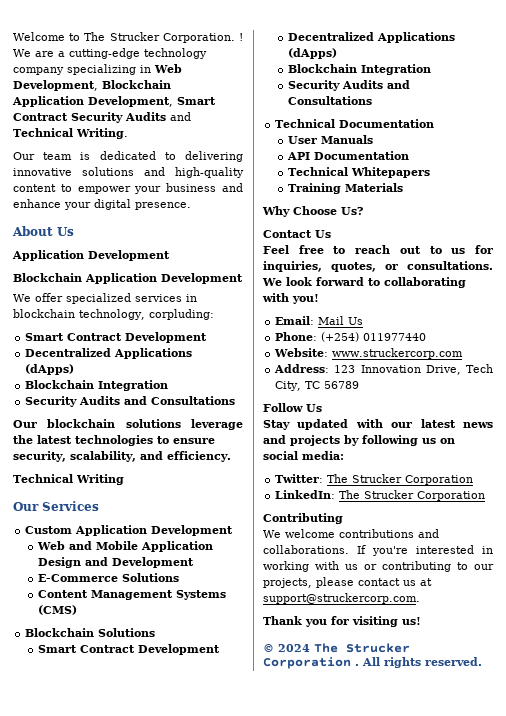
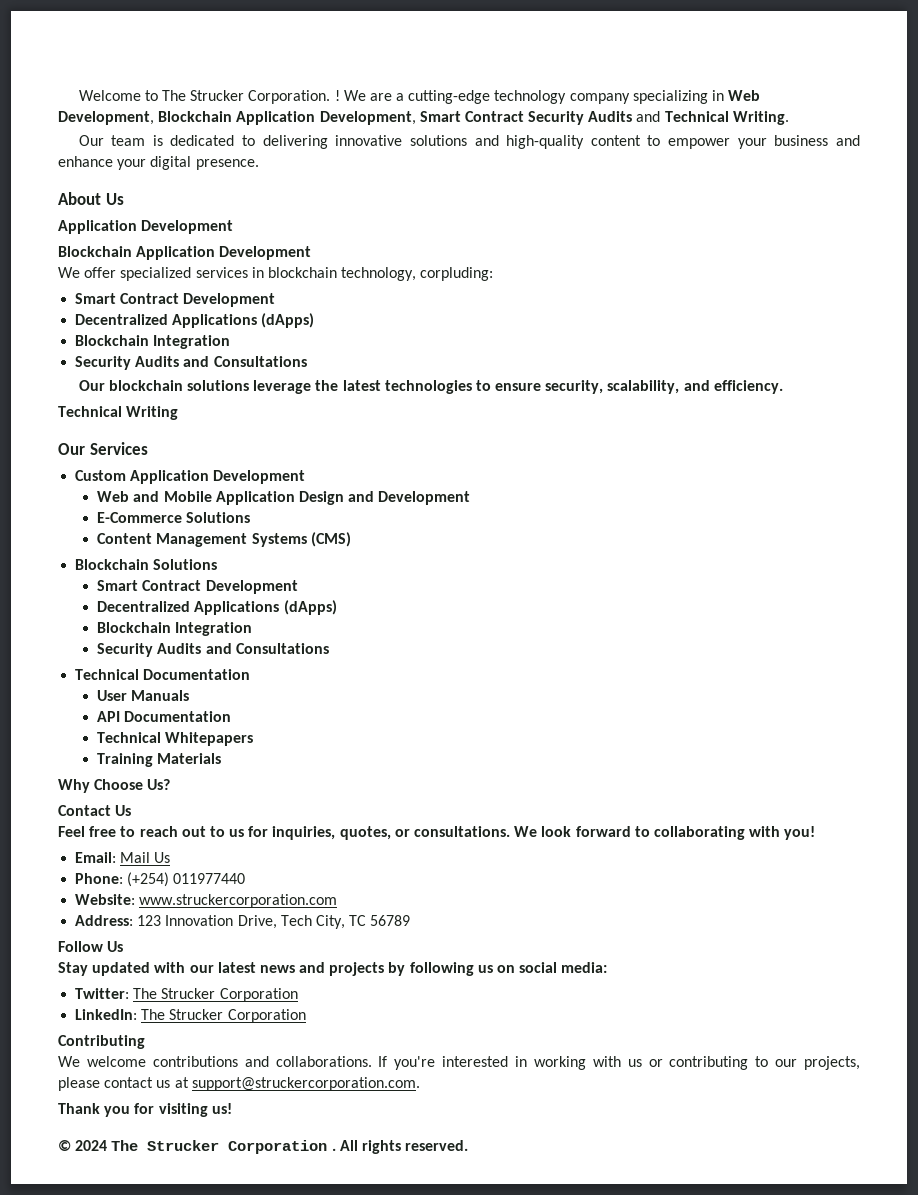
- Website: www.struckercorp.com
+ Website: www.struckercorporation.com
- If you're interested in working with us or contributing to our projects, please contact us at support@struckercorp.com.
+ If you're interested in working with us or contributing to our projects, please contact us at support@struckercorporation.com.

